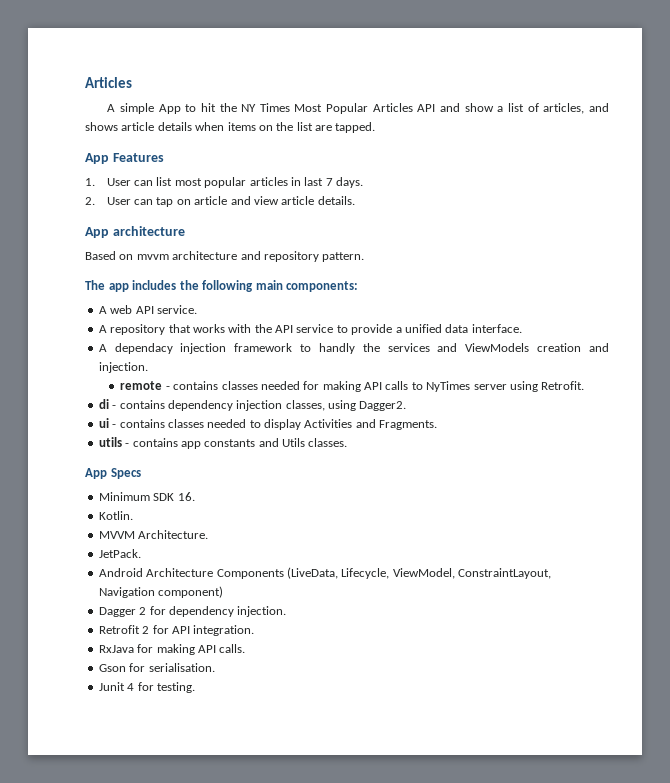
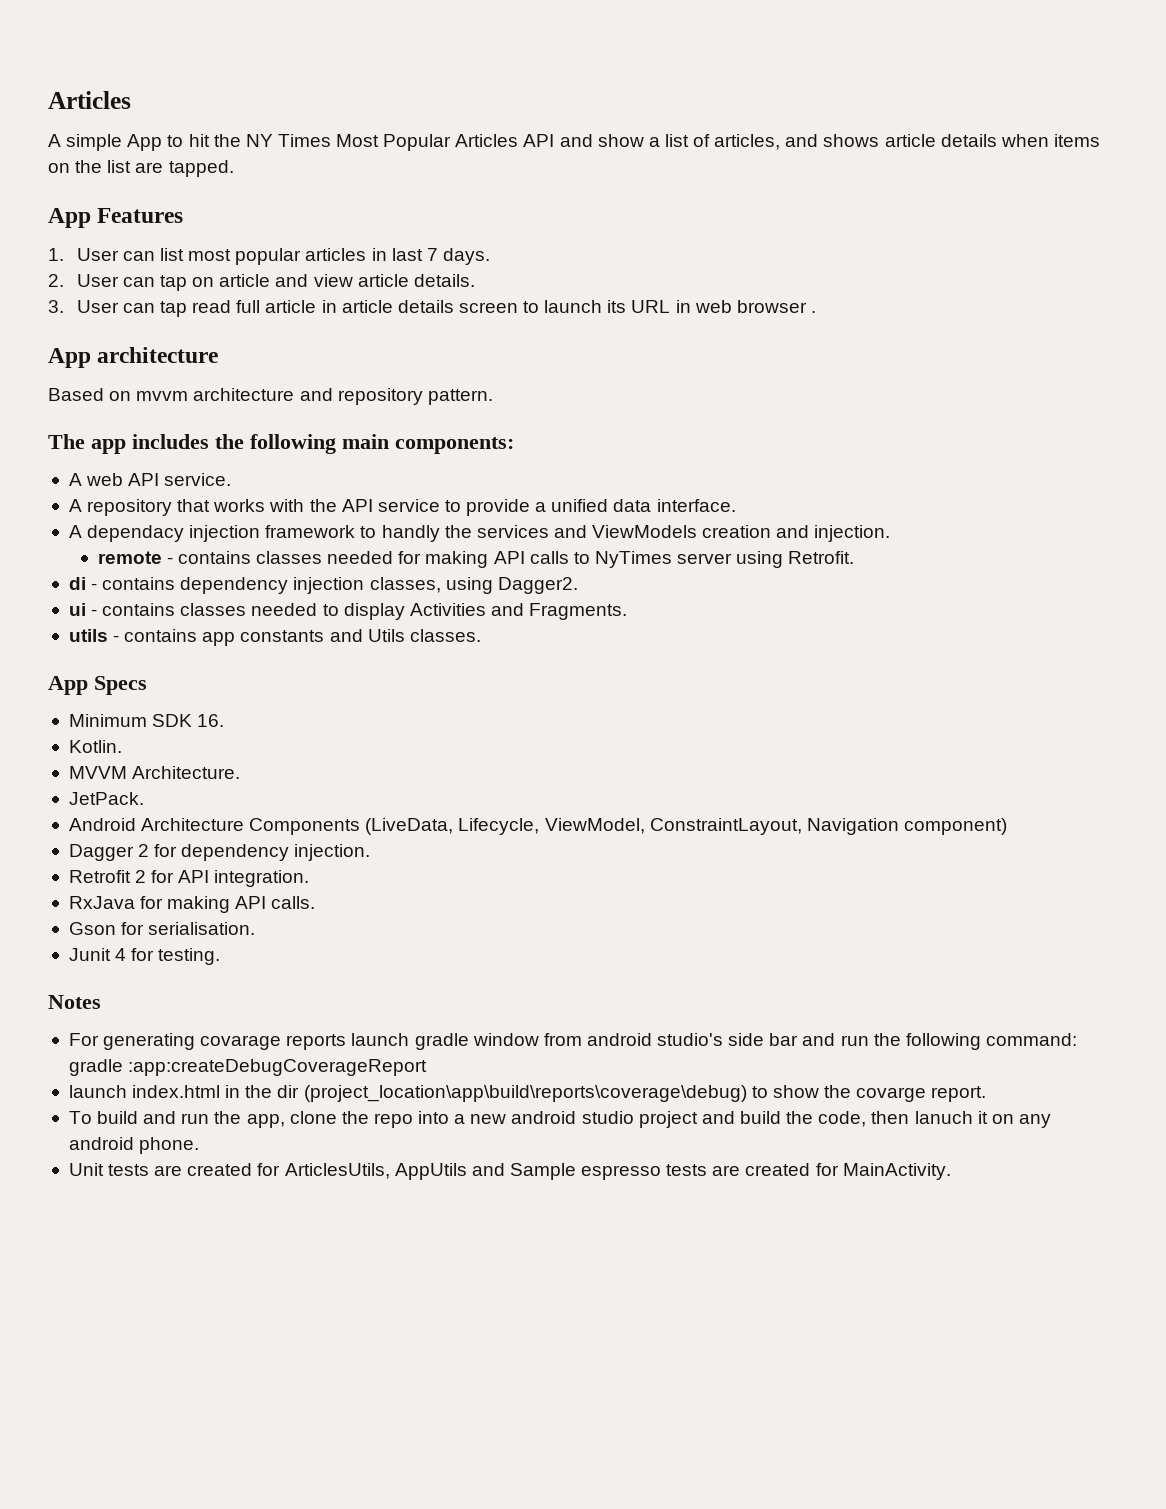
+ 3. User can tap read full article in article details screen to launch its URL in web browser .
+ Notes
+ For generating covarage reports launch gradle window from android studio's side bar and run the following command: gradle :app:createDebugCoverageReport
+ launch index.html in the dir (project_location\app\build\reports\coverage\debug) to show the covarge report.
+ To build and run the app, clone the repo into a new android studio project and build the code, then lanuch it on any android phone.
+ Unit tests are created for ArticlesUtils, AppUtils and Sample espresso tests are created for MainActivity.

